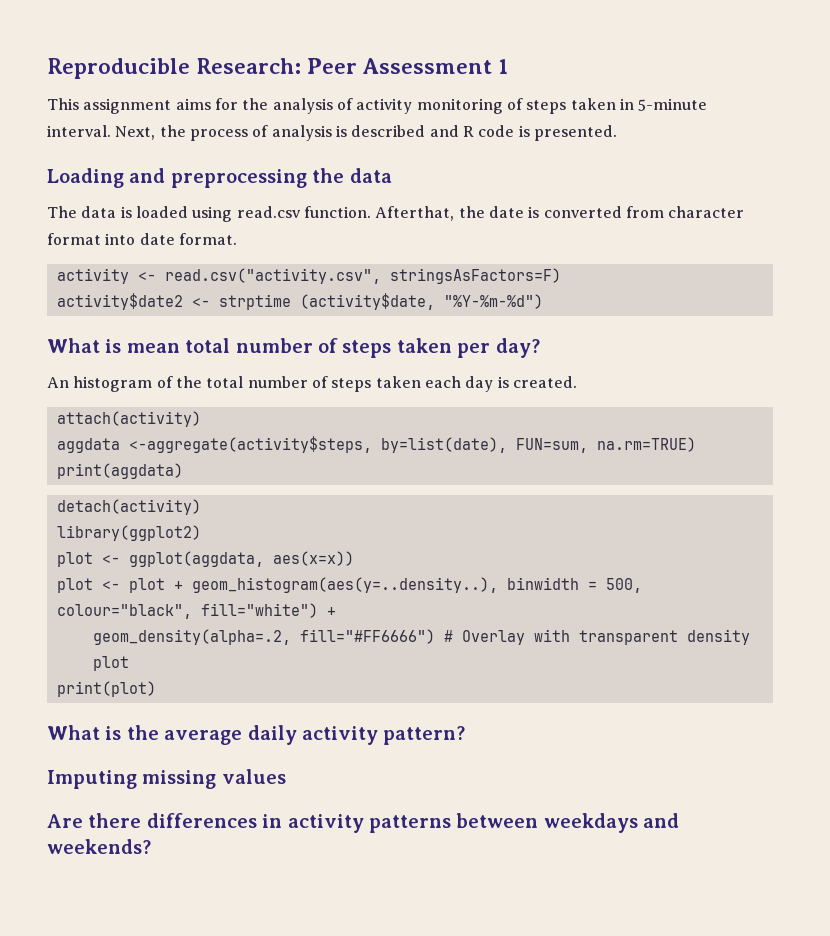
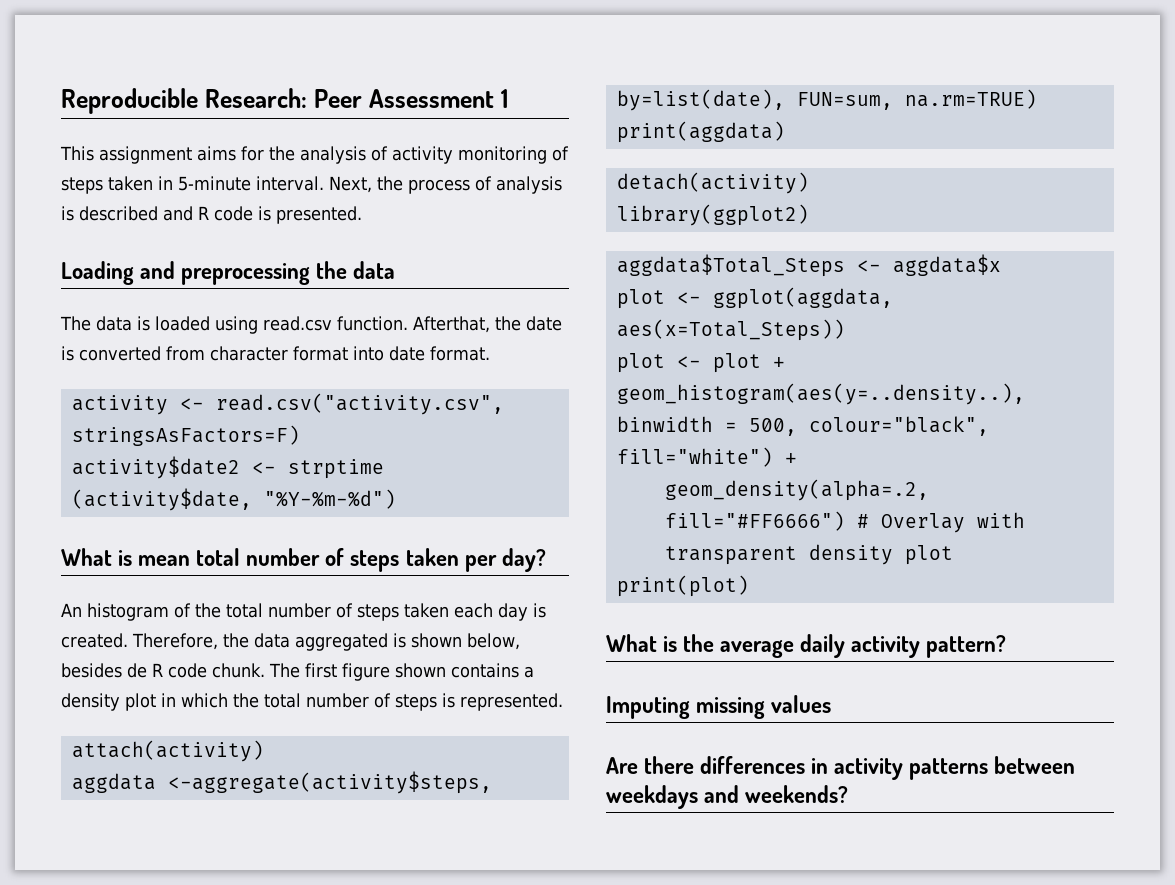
+ Therefore, the data aggregated is shown below, besides de R code chunk. The first figure shown contains a density plot in which the total number of steps is represented.
+ aggdata$Total_Steps <- aggdata$x
- plot <- ggplot(aggdata, aes(x=x))
+ plot <- ggplot(aggdata, aes(x=Total_Steps))

